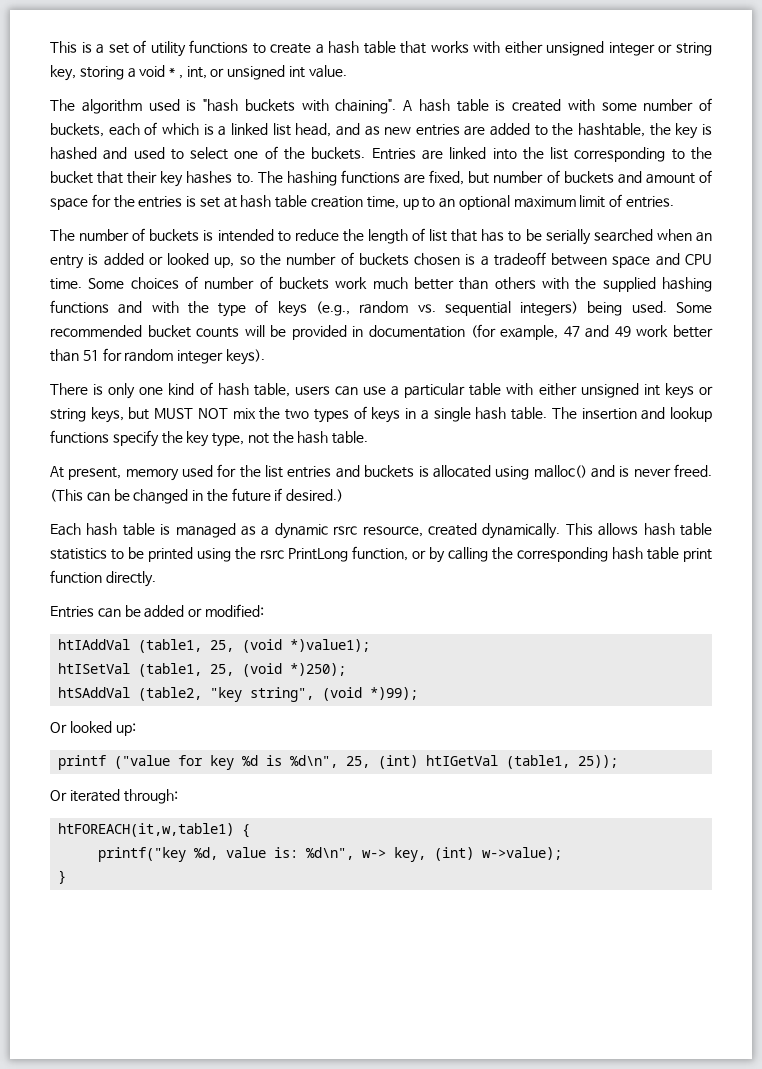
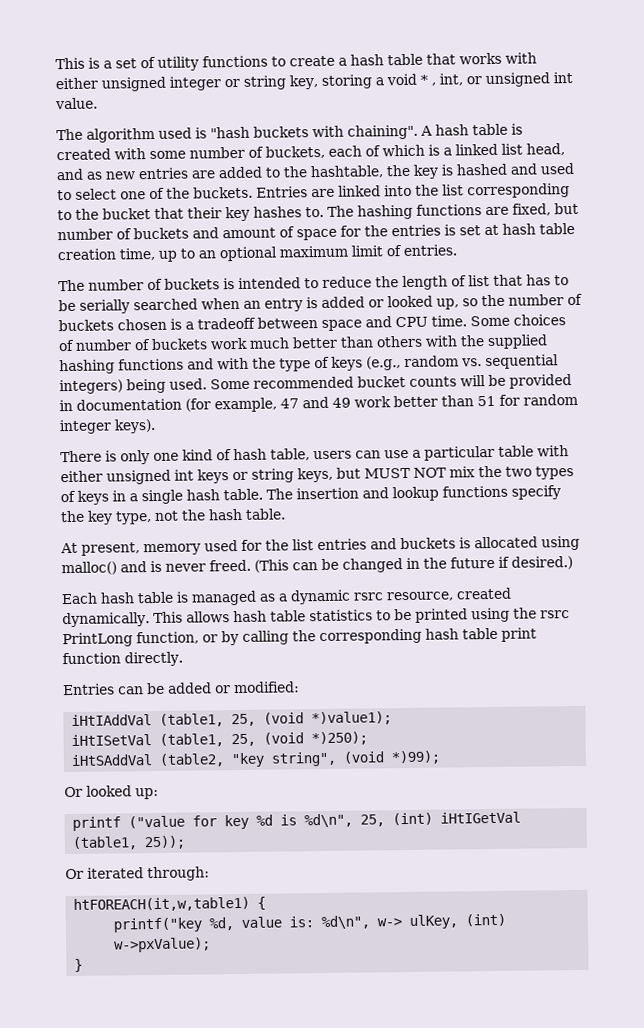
- htIAddVal (table1, 25, (void *)value1);
+ iHtIAddVal (table1, 25, (void *)value1);
- htISetVal (table1, 25, (void *)250);
+ iHtISetVal (table1, 25, (void *)250);
- htSAddVal (table2, "key string", (void *)99);
+ iHtSAddVal (table2, "key string", (void *)99);
- printf ("value for key %d is %d\n", 25, (int) htIGetVal (table1, 25));
+ printf ("value for key %d is %d\n", 25, (int) iHtIGetVal (table1, 25));
- printf("key %d, value is: %d\n", w-> key, (int) w->value);
+ printf("key %d, value is: %d\n", w-> ulKey, (int) w->pxValue);

